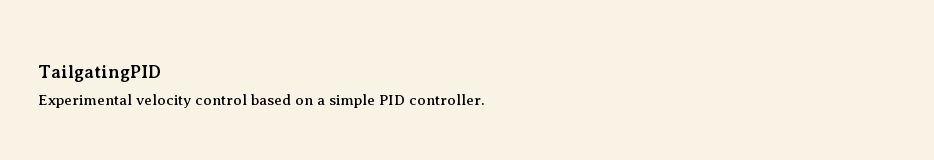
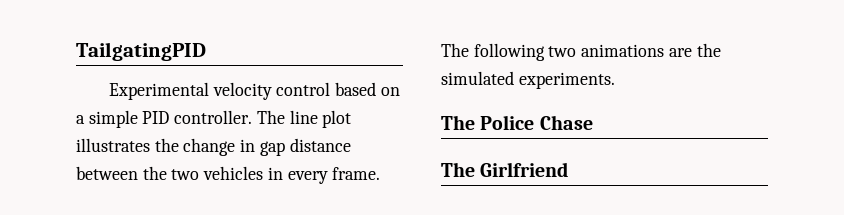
+ The line plot illustrates the change in gap distance between the two vehicles in every frame. The following two animations are the simulated experiments.
+ The Police Chase
+ The Girlfriend

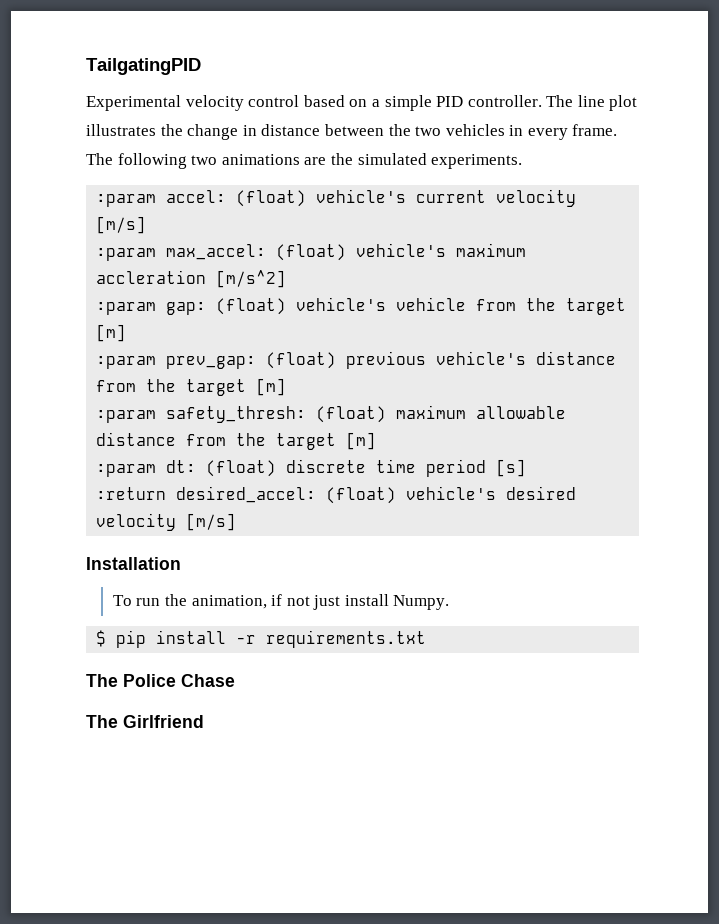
- The line plot illustrates the change in gap distance between the two vehicles in every frame.
+ The line plot illustrates the change in distance between the two vehicles in every frame.
+ :param accel: (float) vehicle's current velocity [m/s]
+ :param max_accel: (float) vehicle's maximum accleration [m/s^2]
+ :param gap: (float) vehicle's vehicle from the target [m]
+ :param prev_gap: (float) previous vehicle's distance from the target [m]
+ :param safety_thresh: (float) maximum allowable distance from the target [m]
+ :param dt: (float) discrete time period [s]
+ :return desired_accel: (float) vehicle's desired velocity [m/s]
+ Installation
+ To run the animation, if not just install Numpy.
+ $ pip install -r requirements.txt

